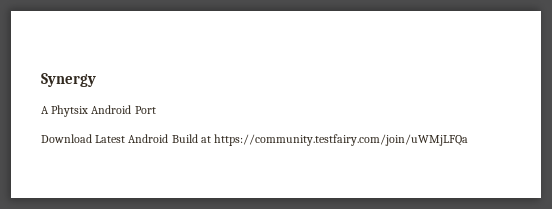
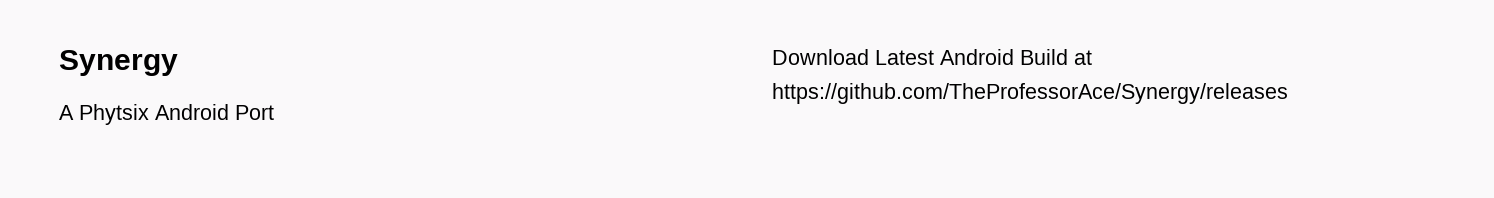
- Download Latest Android Build at https://community.testfairy.com/join/uWMjLFQa
+ Download Latest Android Build at https://github.com/TheProfessorAce/Synergy/releases

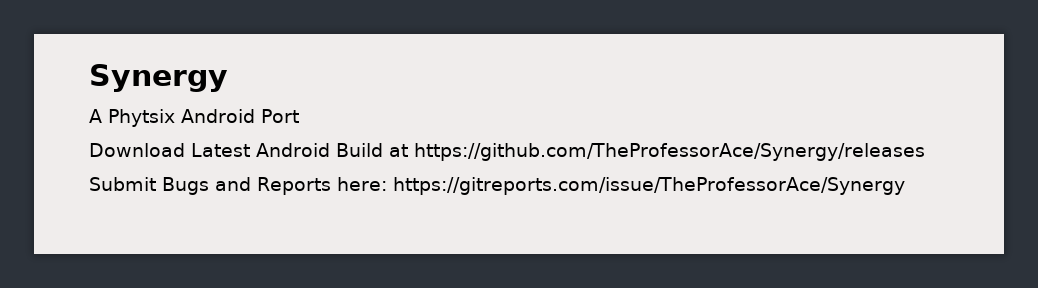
+ Submit Bugs and Reports here: https://gitreports.com/issue/TheProfessorAce/Synergy

